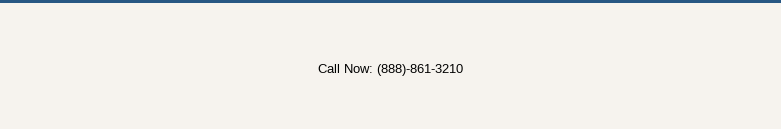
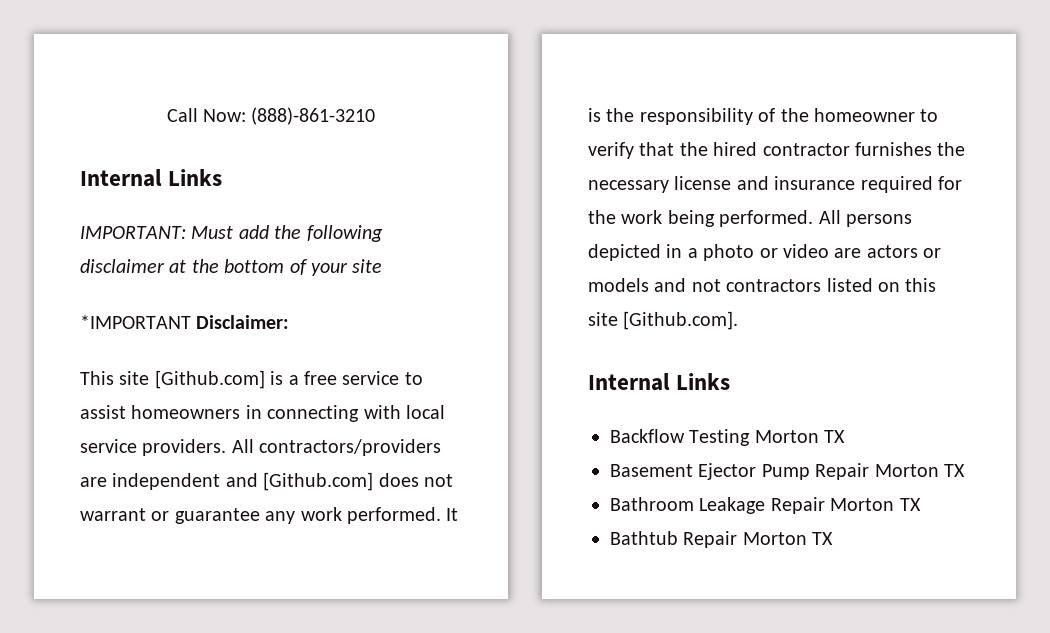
  Call Now: (888)-861-3210
+ Internal Links
+ IMPORTANT: Must add the following disclaimer at the bottom of your site
+ *IMPORTANT Disclaimer:
+ This site [Github.com] is a free service to assist homeowners in connecting with local service providers. All contractors/providers are independent and [Github.com] does not warrant or guarantee any work performed. It is the responsibility of the homeowner to verify that the hired contractor furnishes the necessary license and insurance required for the work being performed. All persons depicted in a photo or video are actors or models and not contractors listed on this site [Github.com].
+ Internal Links
+ Backflow Testing Morton TX
+ Basement Ejector Pump Repair Morton TX
+ Bathroom Leakage Repair Morton TX
+ Bathtub Repair Morton TX

